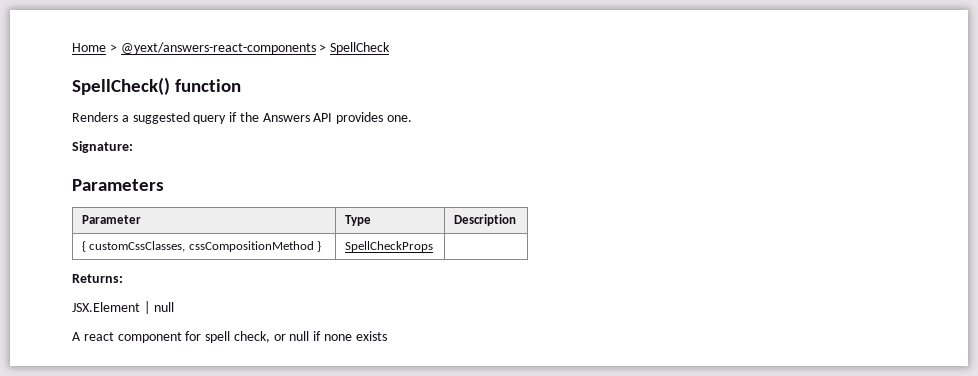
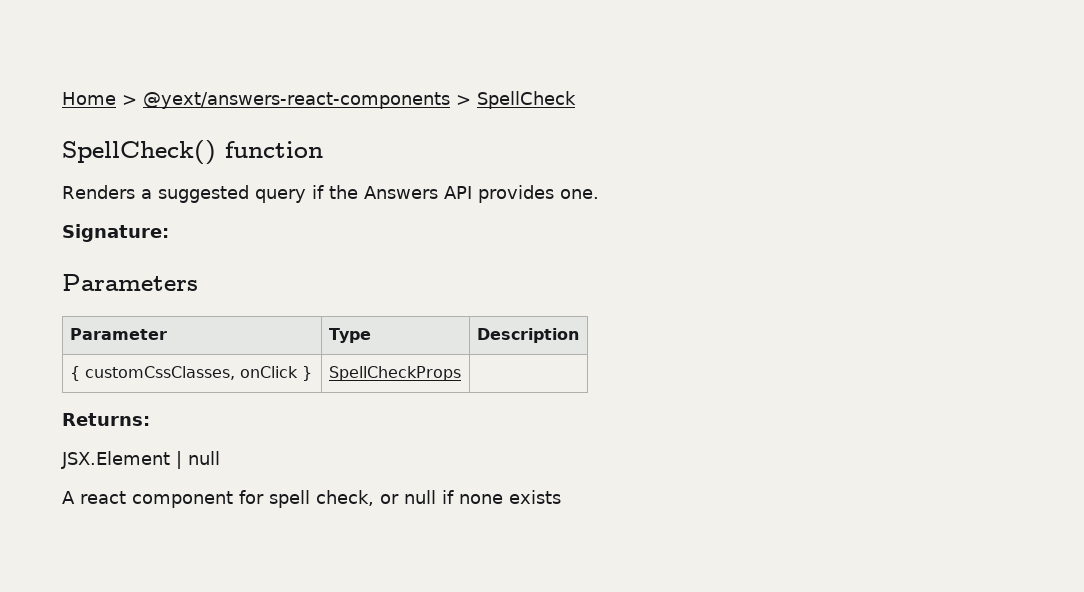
- { customCssClasses, cssCompositionMethod } | SpellCheckProps |
+ { customCssClasses, onClick } | SpellCheckProps |

